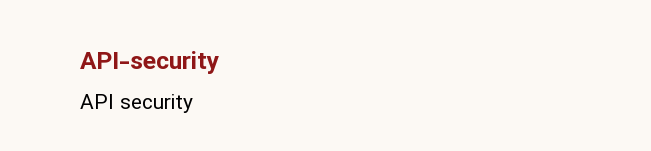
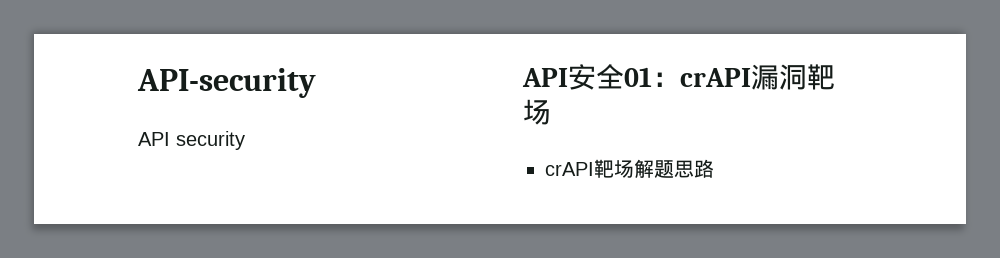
+ API安全01：crAPI漏洞靶场
+ crAPI靶场解题思路

